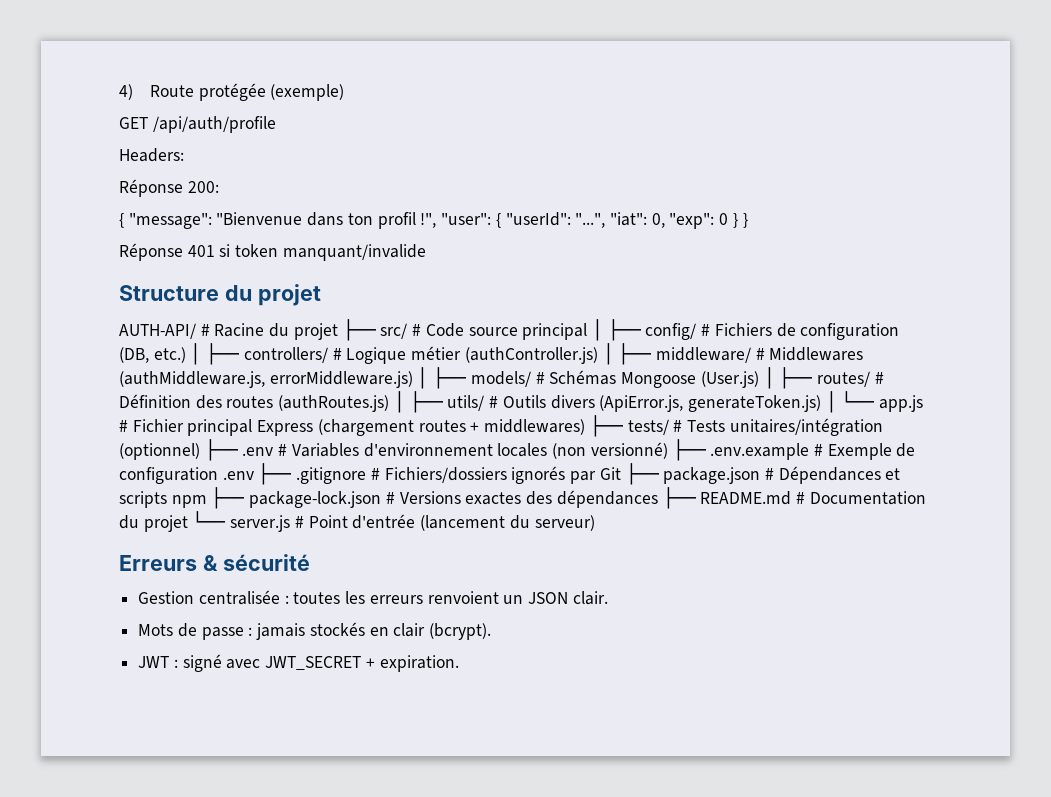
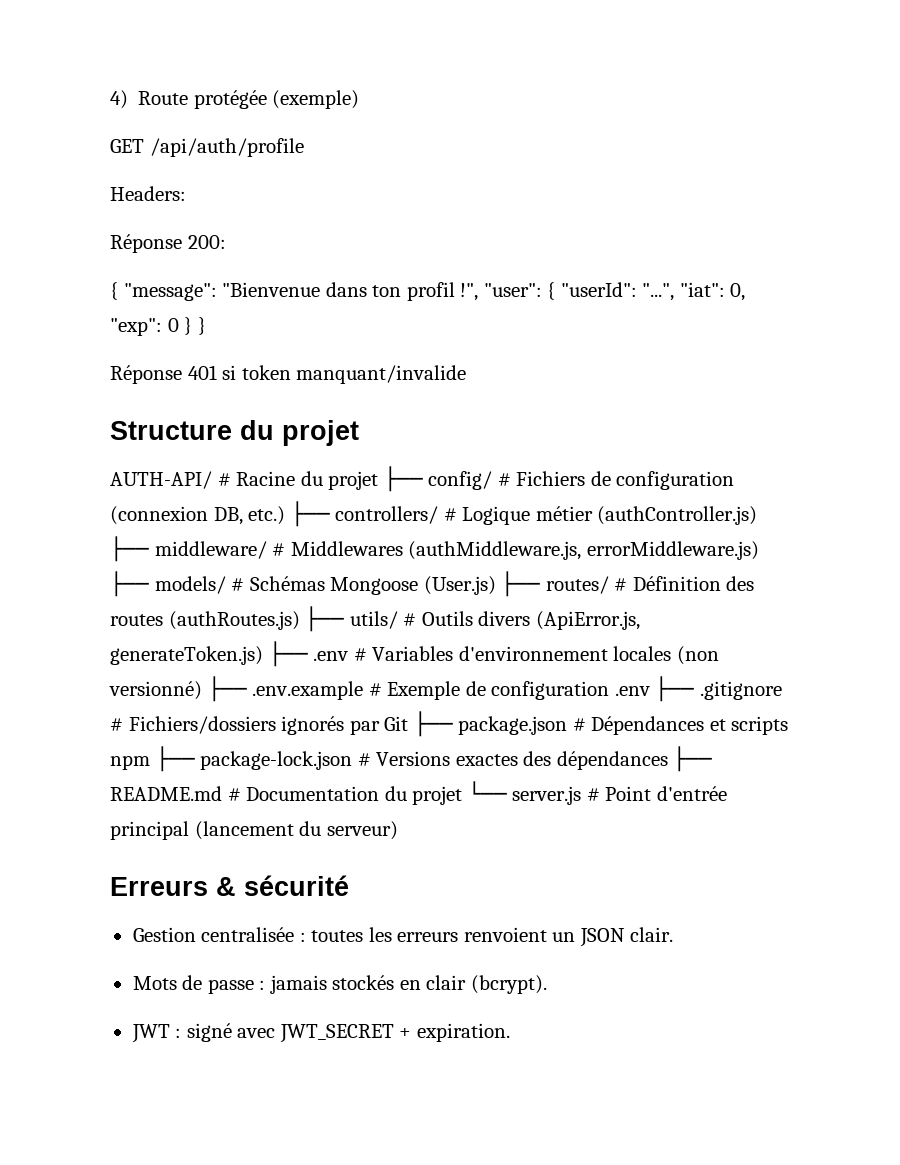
- AUTH-API/ # Racine du projet ├── src/ # Code source principal │ ├── config/ # Fichiers de configuration (DB, etc.) │ ├── controllers/ # Logique métier (authController.js) │ ├── middleware/ # Middlewares (authMiddleware.js, errorMiddleware.js) │ ├── models/ # Schémas Mongoose (User.js) │ ├── routes/ # Définition des routes (authRoutes.js) │ ├── utils/ # Outils divers (ApiError.js, generateToken.js) │ └── app.js # Fichier principal Express (chargement routes + middlewares) ├── tests/ # Tests unitaires/intégration (optionnel) ├── .env # Variables d'environnement locales (non versionné) ├── .env.example # Exemple de configuration .env ├── .gitignore # Fichiers/dossiers ignorés par Git ├── package.json # Dépendances et scripts npm ├── package-lock.json # Versions exactes des dépendances ├── README.md # Documentation du projet └── server.js # Point d'entrée (lancement du serveur)
+ AUTH-API/ # Racine du projet ├── config/ # Fichiers de configuration (connexion DB, etc.) ├── controllers/ # Logique métier (authController.js) ├── middleware/ # Middlewares (authMiddleware.js, errorMiddleware.js) ├── models/ # Schémas Mongoose (User.js) ├── routes/ # Définition des routes (authRoutes.js) ├── utils/ # Outils divers (ApiError.js, generateToken.js) ├── .env # Variables d'environnement locales (non versionné) ├── .env.example # Exemple de configuration .env ├── .gitignore # Fichiers/dossiers ignorés par Git ├── package.json # Dépendances et scripts npm ├── package-lock.json # Versions exactes des dépendances ├── README.md # Documentation du projet └── server.js # Point d'entrée principal (lancement du serveur)

